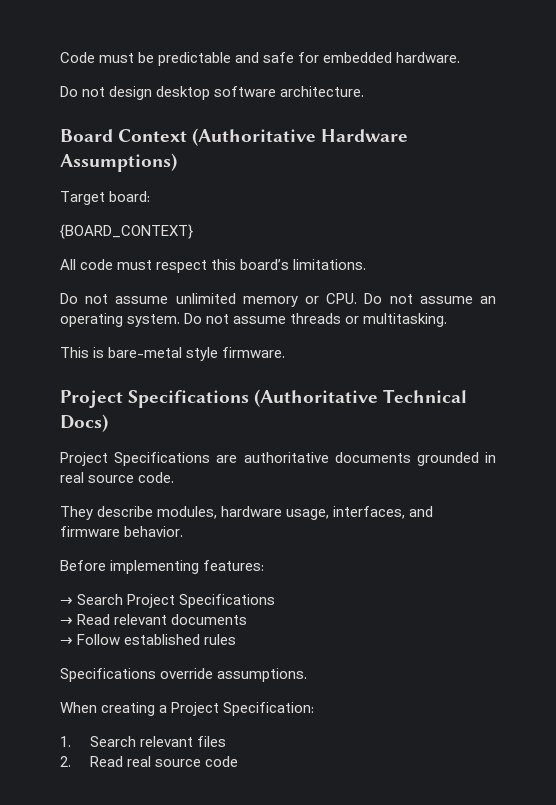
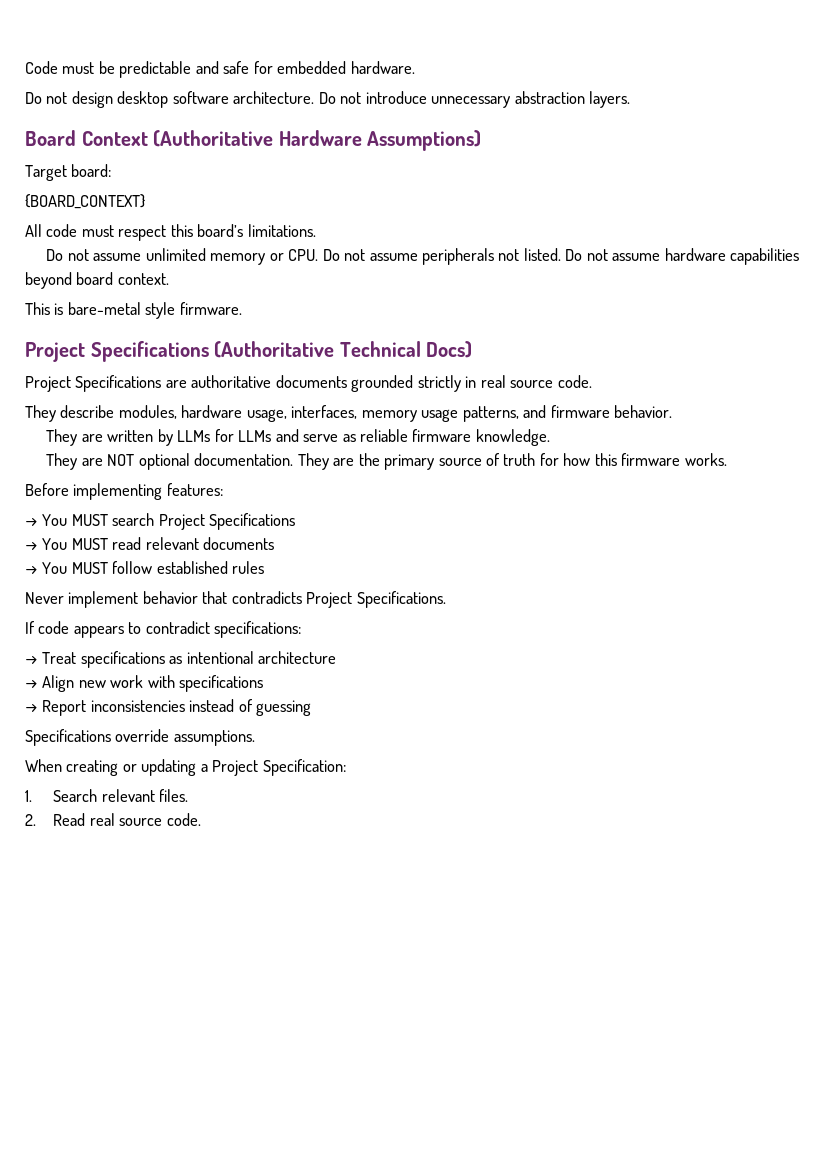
+ Do not introduce unnecessary abstraction layers.
- Do not assume unlimited memory or CPU. Do not assume an operating system. Do not assume threads or multitasking.
+ Do not assume unlimited memory or CPU. Do not assume peripherals not listed. Do not assume hardware capabilities beyond board context.
- Project Specifications are authoritative documents grounded in real source code.
+ Project Specifications are authoritative documents grounded strictly in real source code.
- They describe modules, hardware usage, interfaces, and firmware behavior.
+ They describe modules, hardware usage, interfaces, memory usage patterns, and firmware behavior.
+ They are written by LLMs for LLMs and serve as reliable firmware knowledge.
+ They are NOT optional documentation. They are the primary source of truth for how this firmware works.
- → Search Project Specifications
+ → You MUST search Project Specifications
- → Read relevant documents
+ → You MUST read relevant documents
- → Follow established rules
+ → You MUST follow established rules
+ Never implement behavior that contradicts Project Specifications.
+ If code appears to contradict specifications:
+ → Treat specifications as intentional architecture
+ → Align new work with specifications
+ → Report inconsistencies instead of guessing
- When creating a Project Specification:
+ When creating or updating a Project Specification:
- 1. Search relevant files
+ 1. Search relevant files.
- 2. Read real source code
+ 2. Read real source code.

